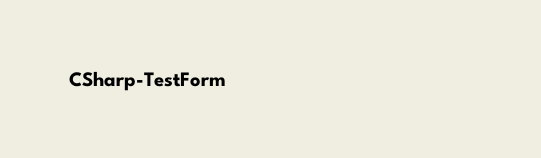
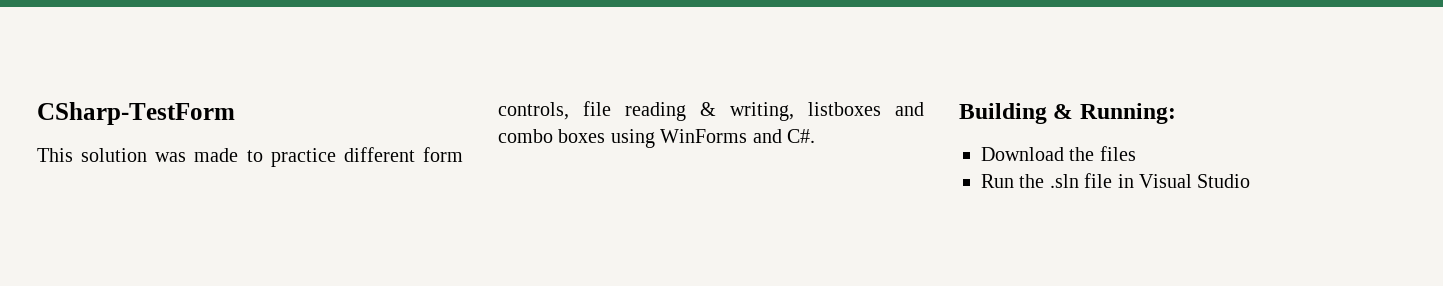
+ This solution was made to practice different form controls, file reading & writing, listboxes and combo boxes using WinForms and C#.
+ Building & Running:
+ Download the files
+ Run the .sln file in Visual Studio

